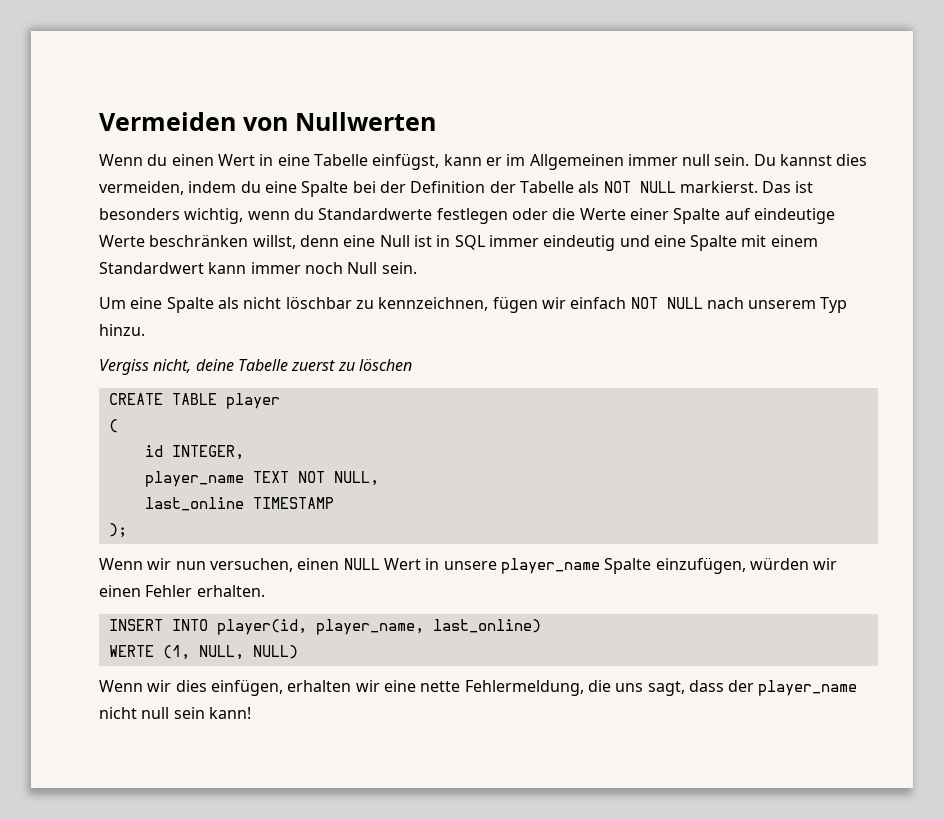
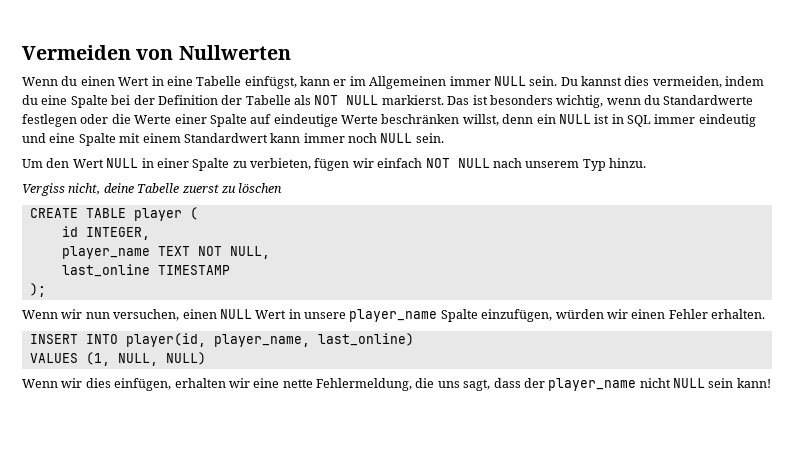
- Wenn du einen Wert in eine Tabelle einfügst, kann er im Allgemeinen immer null sein.
+ Wenn du einen Wert in eine Tabelle einfügst, kann er im Allgemeinen immer NULL sein.
- Das ist besonders wichtig, wenn du Standardwerte festlegen oder die Werte einer Spalte auf eindeutige Werte beschränken willst, denn eine Null ist in SQL immer eindeutig und eine Spalte mit einem Standardwert kann immer noch Null sein.
+ Das ist besonders wichtig, wenn du Standardwerte festlegen oder die Werte einer Spalte auf eindeutige Werte beschränken willst, denn ein NULL ist in SQL immer eindeutig und eine Spalte mit einem Standardwert kann immer noch NULL sein.
- Um eine Spalte als nicht löschbar zu kennzeichnen, fügen wir einfach NOT NULL nach unserem Typ hinzu.
+ Um den Wert NULL in einer Spalte zu verbieten, fügen wir einfach NOT NULL nach unserem Typ hinzu.
- CREATE TABLE player
- (
+ CREATE TABLE player (
- WERTE (1, NULL, NULL)
+ VALUES (1, NULL, NULL)
- Wenn wir dies einfügen, erhalten wir eine nette Fehlermeldung, die uns sagt, dass der player_name nicht null sein kann!
+ Wenn wir dies einfügen, erhalten wir eine nette Fehlermeldung, die uns sagt, dass der player_name nicht NULL sein kann!

